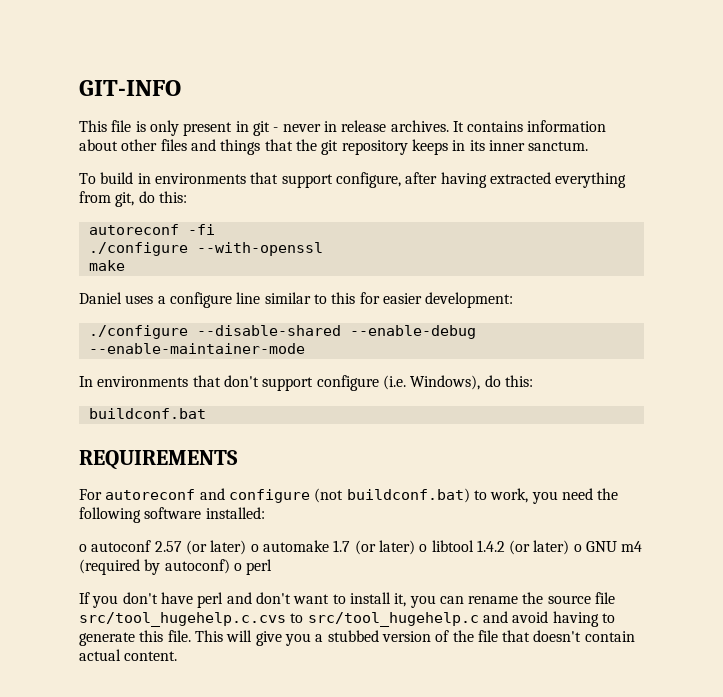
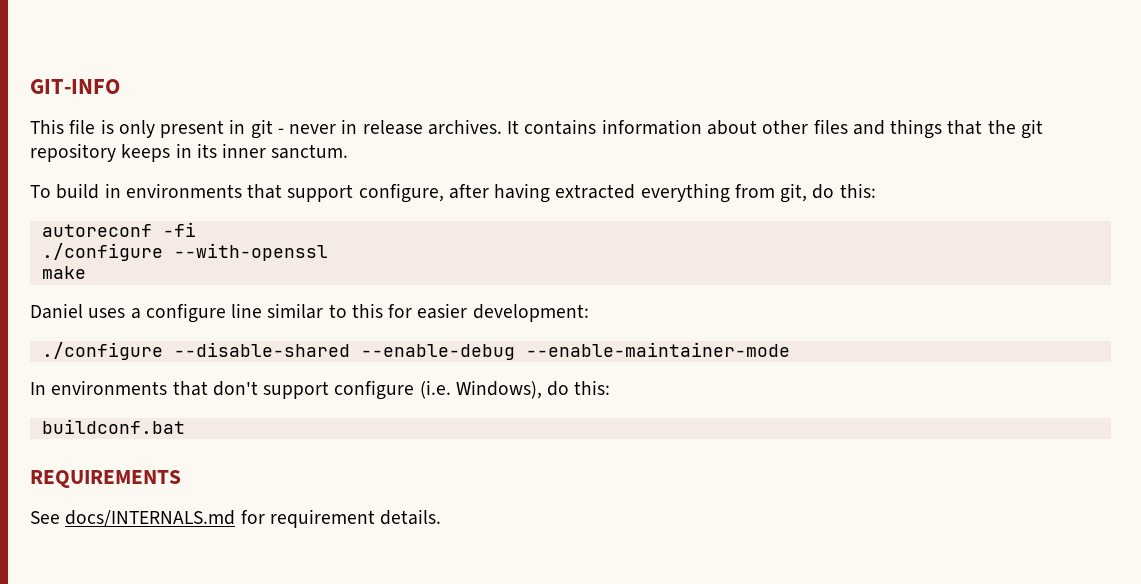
- For autoreconf and configure (not buildconf.bat) to work, you need the following software installed:
- o autoconf 2.57 (or later) o automake 1.7 (or later) o libtool 1.4.2 (or later) o GNU m4 (required by autoconf) o perl
- If you don't have perl and don't want to install it, you can rename the source file src/tool_hugehelp.c.cvs to src/tool_hugehelp.c and avoid having to generate this file. This will give you a stubbed version of the file that doesn't contain actual content.
+ See docs/INTERNALS.md for requirement details.

